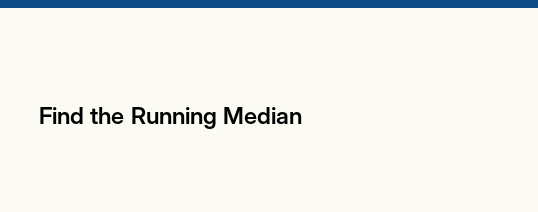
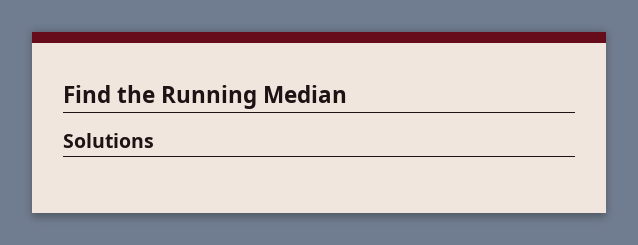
+ Solutions

